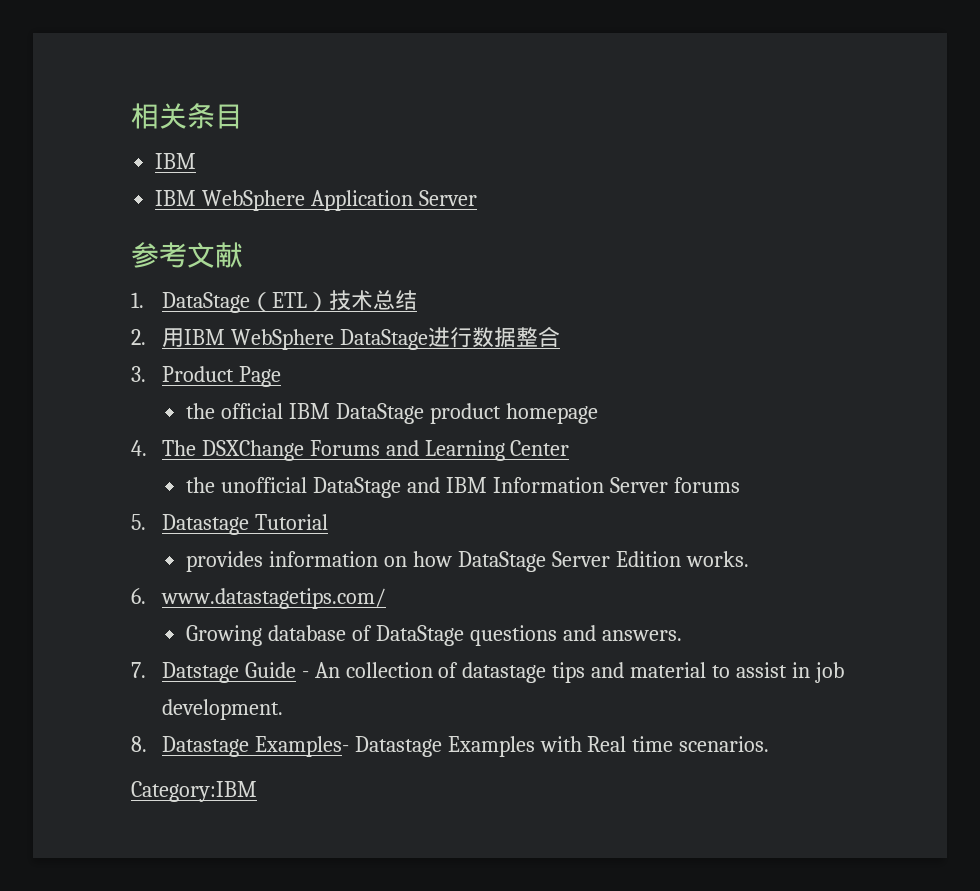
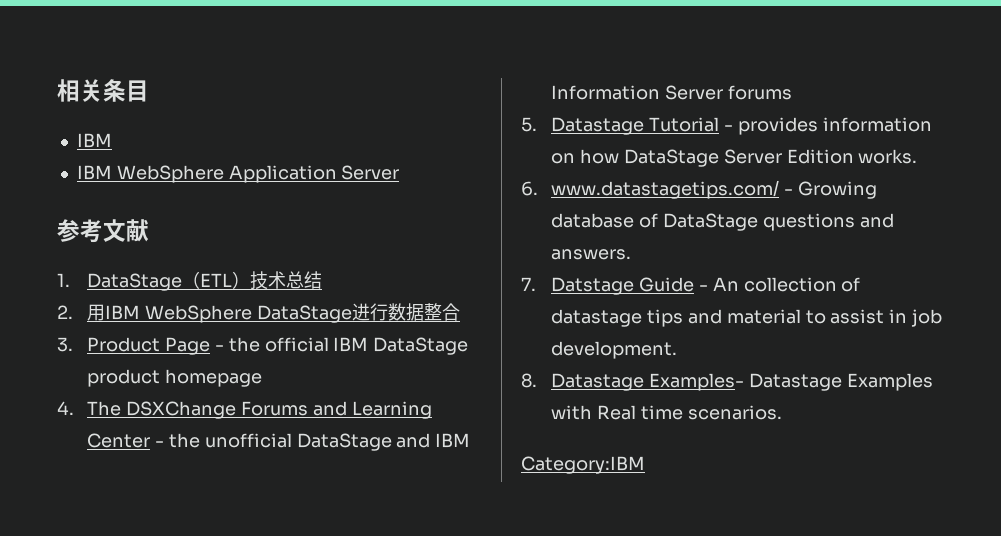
- 3. Product Page
- the official IBM DataStage product homepage
+ 3. Product Page - the official IBM DataStage product homepage
- 4. The DSXChange Forums and Learning Center
- the unofficial DataStage and IBM Information Server forums
+ 4. The DSXChange Forums and Learning Center - the unofficial DataStage and IBM Information Server forums
- 5. Datastage Tutorial
- provides information on how DataStage Server Edition works.
+ 5. Datastage Tutorial - provides information on how DataStage Server Edition works.
- 6. www.datastagetips.com/
- Growing database of DataStage questions and answers.
+ 6. www.datastagetips.com/ - Growing database of DataStage questions and answers.

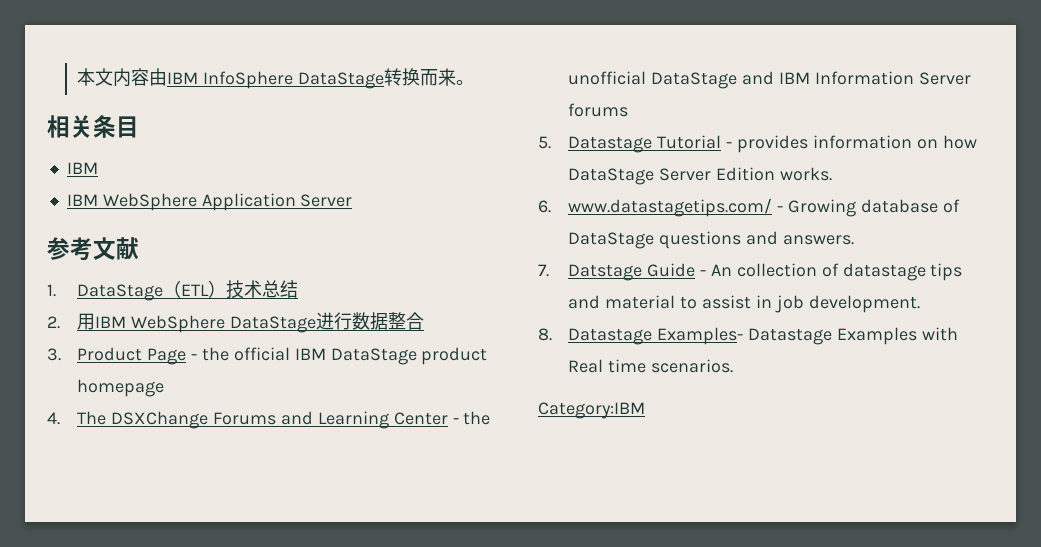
+ 本文内容由IBM InfoSphere DataStage转换而来。

